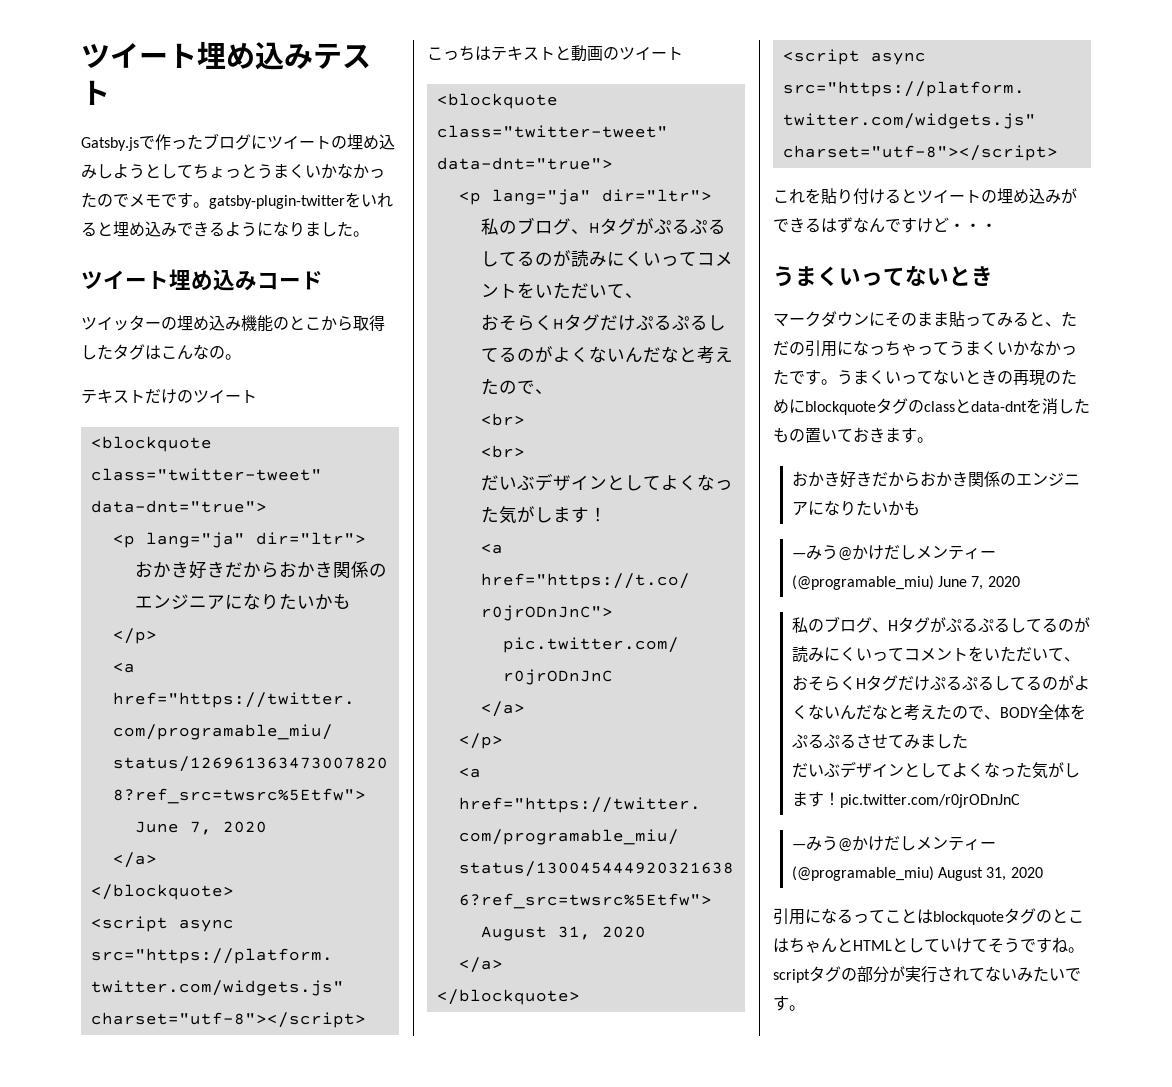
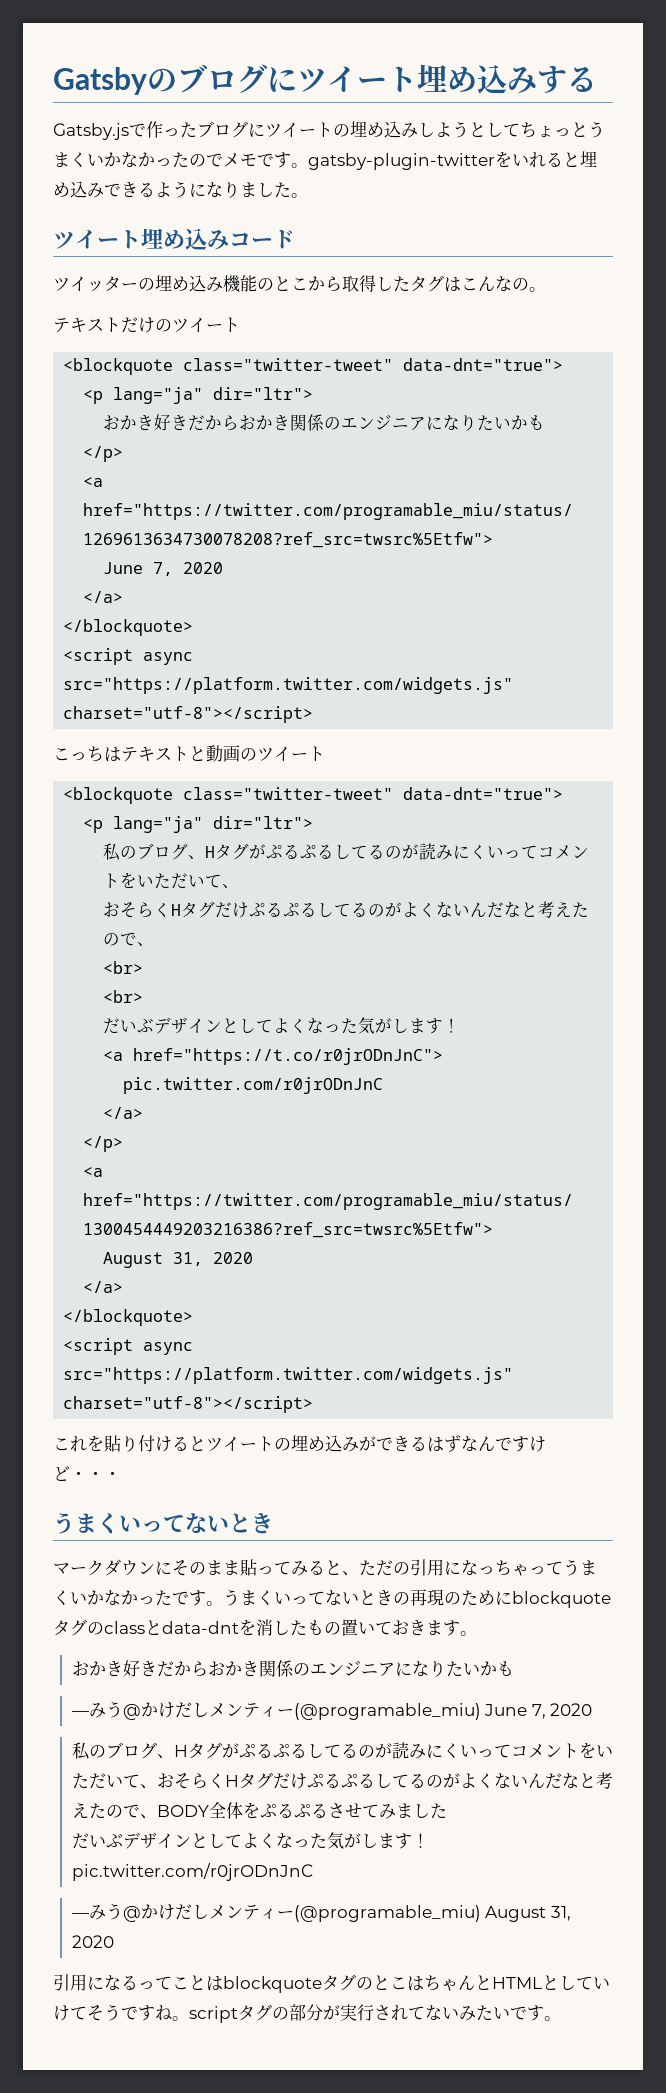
- ツイート埋め込みテスト
+ Gatsbyのブログにツイート埋め込みする

